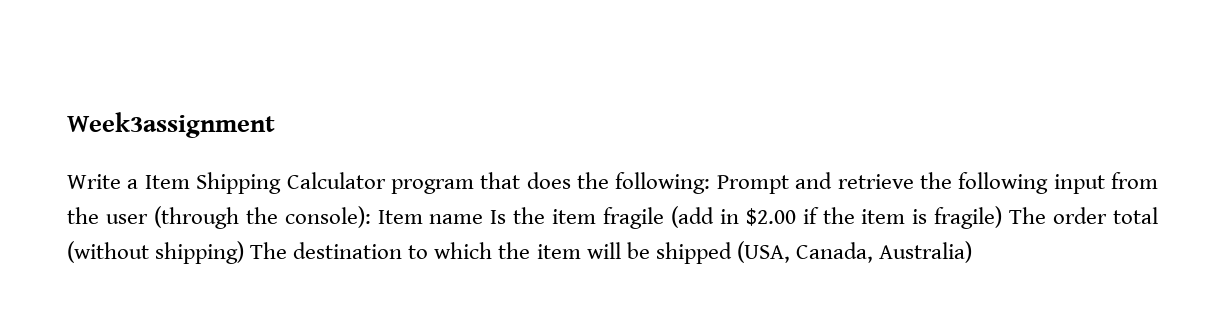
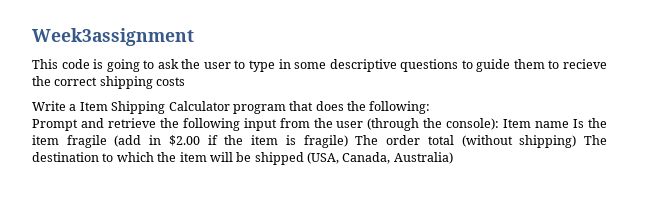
+ This code is going to ask the user to type in some descriptive questions to guide them to recieve the correct shipping costs
- Write a Item Shipping Calculator program that does the following: Prompt and retrieve the following input from the user (through the console): Item name Is the item fragile (add in $2.00 if the item is fragile) The order total (without shipping) The destination to which the item will be shipped (USA, Canada, Australia)
+ Write a Item Shipping Calculator program that does the following:
+ Prompt and retrieve the following input from the user (through the console): Item name Is the item fragile (add in $2.00 if the item is fragile) The order total (without shipping) The destination to which the item will be shipped (USA, Canada, Australia)

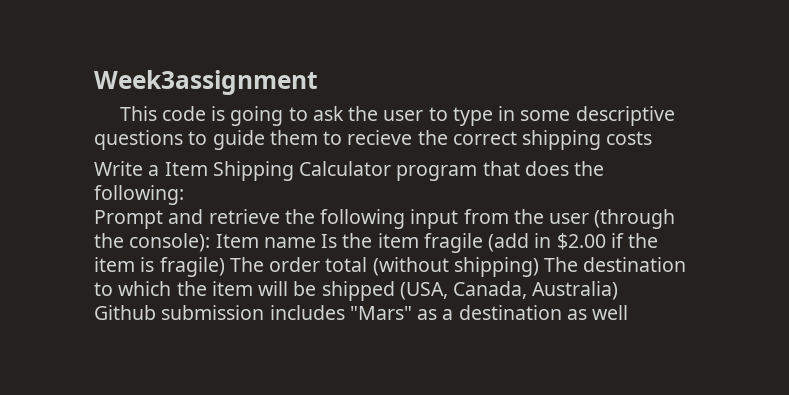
+ Github submission includes "Mars" as a destination as well

